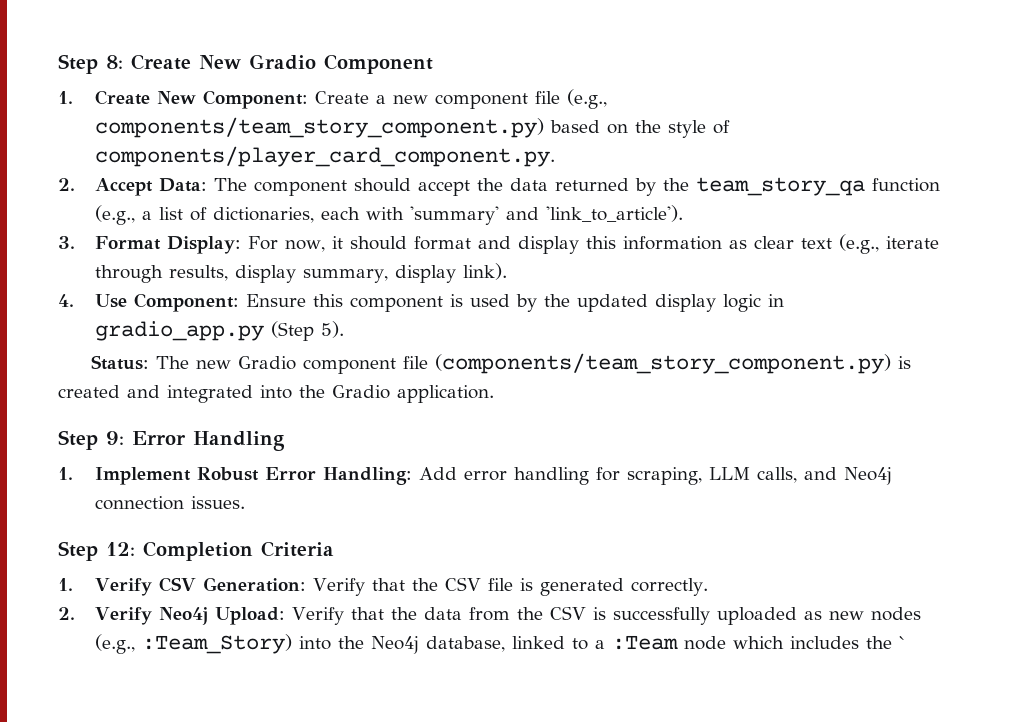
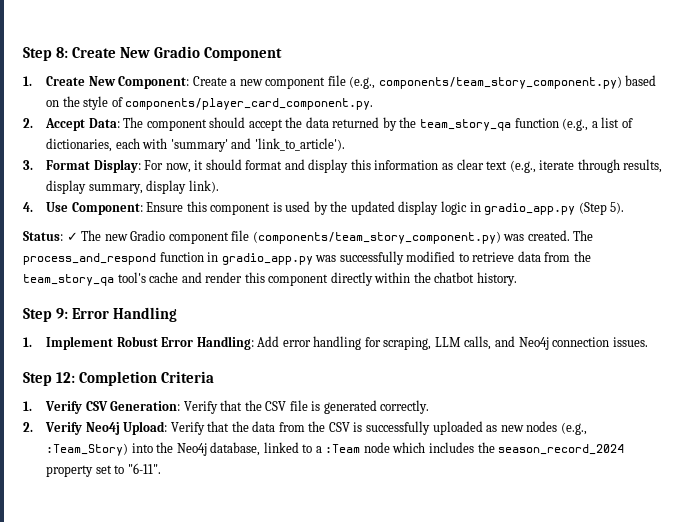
- Status: The new Gradio component file (components/team_story_component.py) is created and integrated into the Gradio application.
+ Status: ✓ The new Gradio component file (components/team_story_component.py) was created. The process_and_respond function in gradio_app.py was successfully modified to retrieve data from the team_story_qa tool's cache and render this component directly within the chatbot history.
- 2. Verify Neo4j Upload: Verify that the data from the CSV is successfully uploaded as new nodes (e.g., :Team_Story) into the Neo4j database, linked to a :Team node which includes the `
+ 2. Verify Neo4j Upload: Verify that the data from the CSV is successfully uploaded as new nodes (e.g., :Team_Story) into the Neo4j database, linked to a :Team node which includes the season_record_2024 property set to "6-11".

